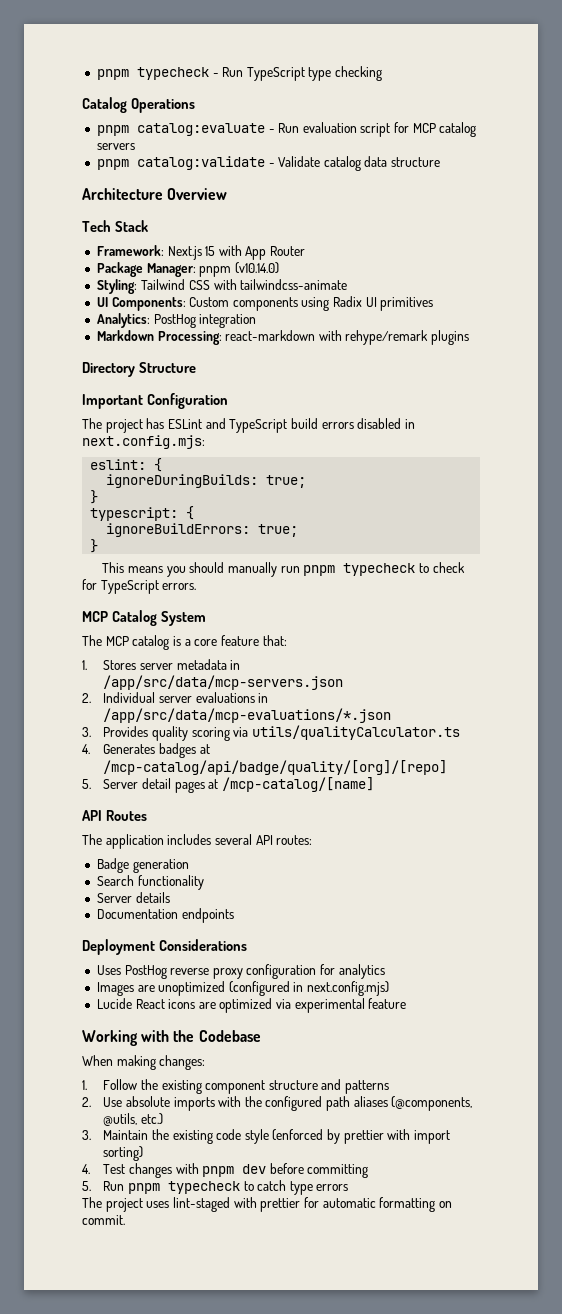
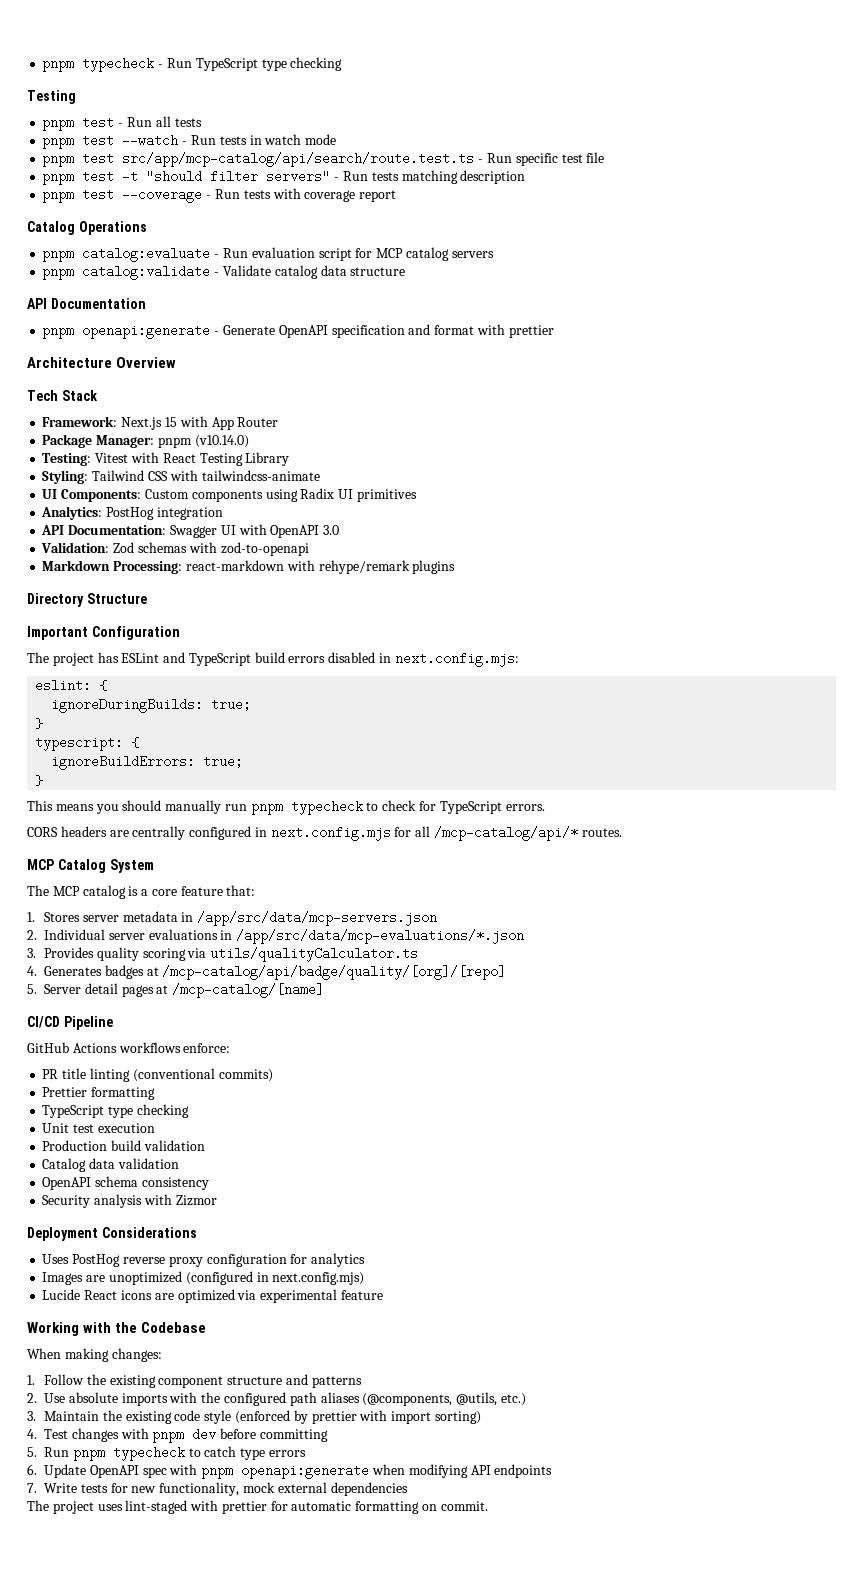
  pnpm typecheck - Run TypeScript type checking
+ Testing
+ pnpm test - Run all tests
+ pnpm test --watch - Run tests in watch mode
+ pnpm test src/app/mcp-catalog/api/search/route.test.ts - Run specific test file
+ pnpm test -t "should filter servers" - Run tests matching description
+ pnpm test --coverage - Run tests with coverage report
+ API Documentation
+ pnpm openapi:generate - Generate OpenAPI specification and format with prettier
+ Testing: Vitest with React Testing Library
+ API Documentation: Swagger UI with OpenAPI 3.0
+ Validation: Zod schemas with zod-to-openapi
+ CORS headers are centrally configured in next.config.mjs for all /mcp-catalog/api/* routes.
- API Routes
- The application includes several API routes:
- Badge generation
- Search functionality
- Server details
- Documentation endpoints
+ CI/CD Pipeline
+ GitHub Actions workflows enforce:
+ PR title linting (conventional commits)
+ Prettier formatting
+ TypeScript type checking
+ Unit test execution
+ Production build validation
+ Catalog data validation
+ OpenAPI schema consistency
+ Security analysis with Zizmor
+ 6. Update OpenAPI spec with pnpm openapi:generate when modifying API endpoints
+ 7. Write tests for new functionality, mock external dependencies

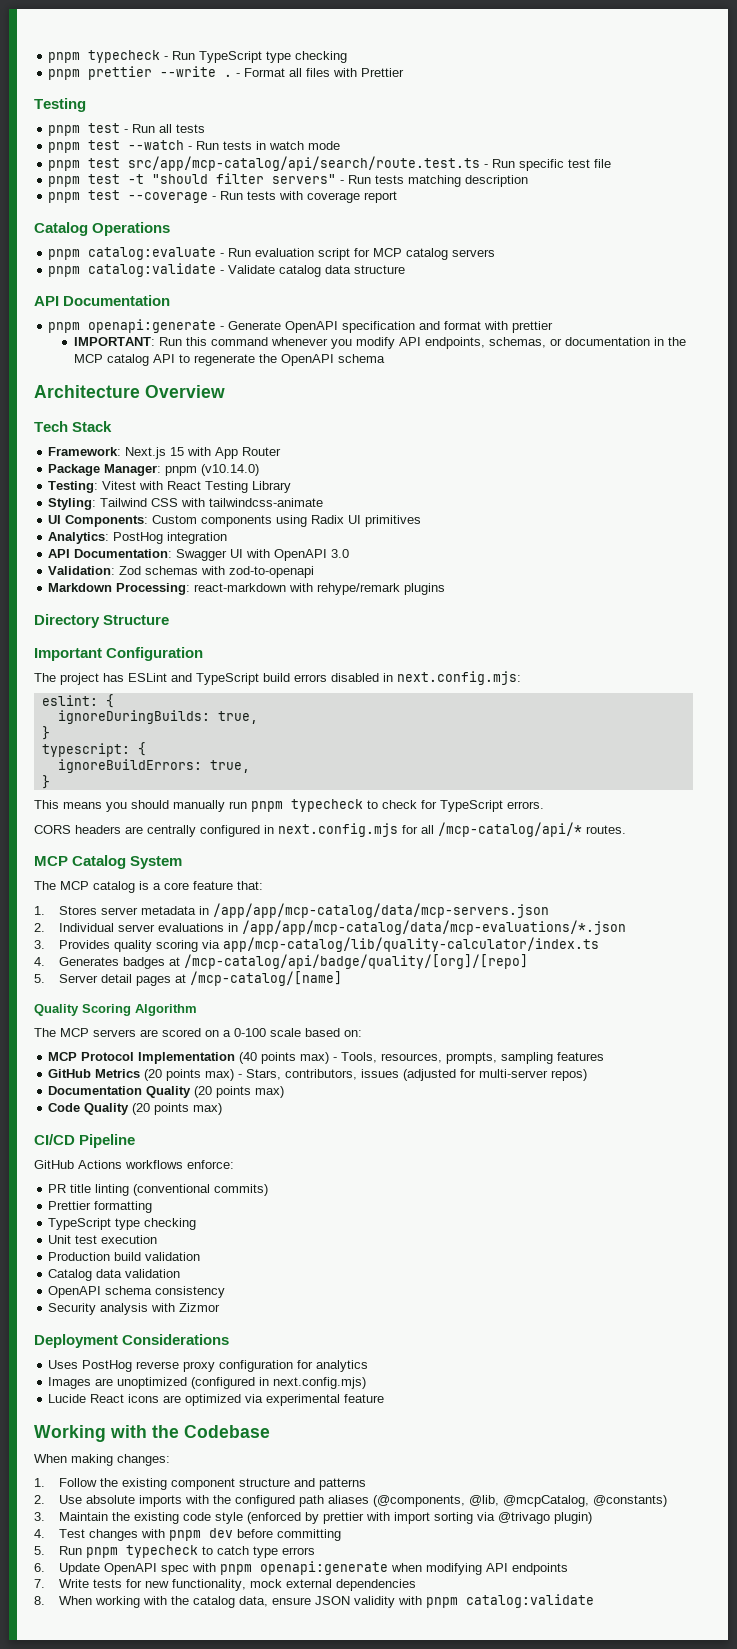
+ pnpm prettier --write . - Format all files with Prettier
+ IMPORTANT: Run this command whenever you modify API endpoints, schemas, or documentation in the MCP catalog API to regenerate the OpenAPI schema
- ignoreDuringBuilds: true;
+ ignoreDuringBuilds: true,
- ignoreBuildErrors: true;
+ ignoreBuildErrors: true,
- 1. Stores server metadata in /app/src/data/mcp-servers.json
+ 1. Stores server metadata in /app/app/mcp-catalog/data/mcp-servers.json
- 2. Individual server evaluations in /app/src/data/mcp-evaluations/*.json
+ 2. Individual server evaluations in /app/app/mcp-catalog/data/mcp-evaluations/*.json
- 3. Provides quality scoring via utils/qualityCalculator.ts
+ 3. Provides quality scoring via app/mcp-catalog/lib/quality-calculator/index.ts
+ Quality Scoring Algorithm
+ The MCP servers are scored on a 0-100 scale based on:
+ MCP Protocol Implementation (40 points max) - Tools, resources, prompts, sampling features
+ GitHub Metrics (20 points max) - Stars, contributors, issues (adjusted for multi-server repos)
+ Documentation Quality (20 points max)
+ Code Quality (20 points max)
- 2. Use absolute imports with the configured path aliases (@components, @utils, etc.)
+ 2. Use absolute imports with the configured path aliases (@components, @lib, @mcpCatalog, @constants)
- 3. Maintain the existing code style (enforced by prettier with import sorting)
+ 3. Maintain the existing code style (enforced by prettier with import sorting via @trivago plugin)
- The project uses lint-staged with prettier for automatic formatting on commit.
+ 8. When working with the catalog data, ensure JSON validity with pnpm catalog:validate

